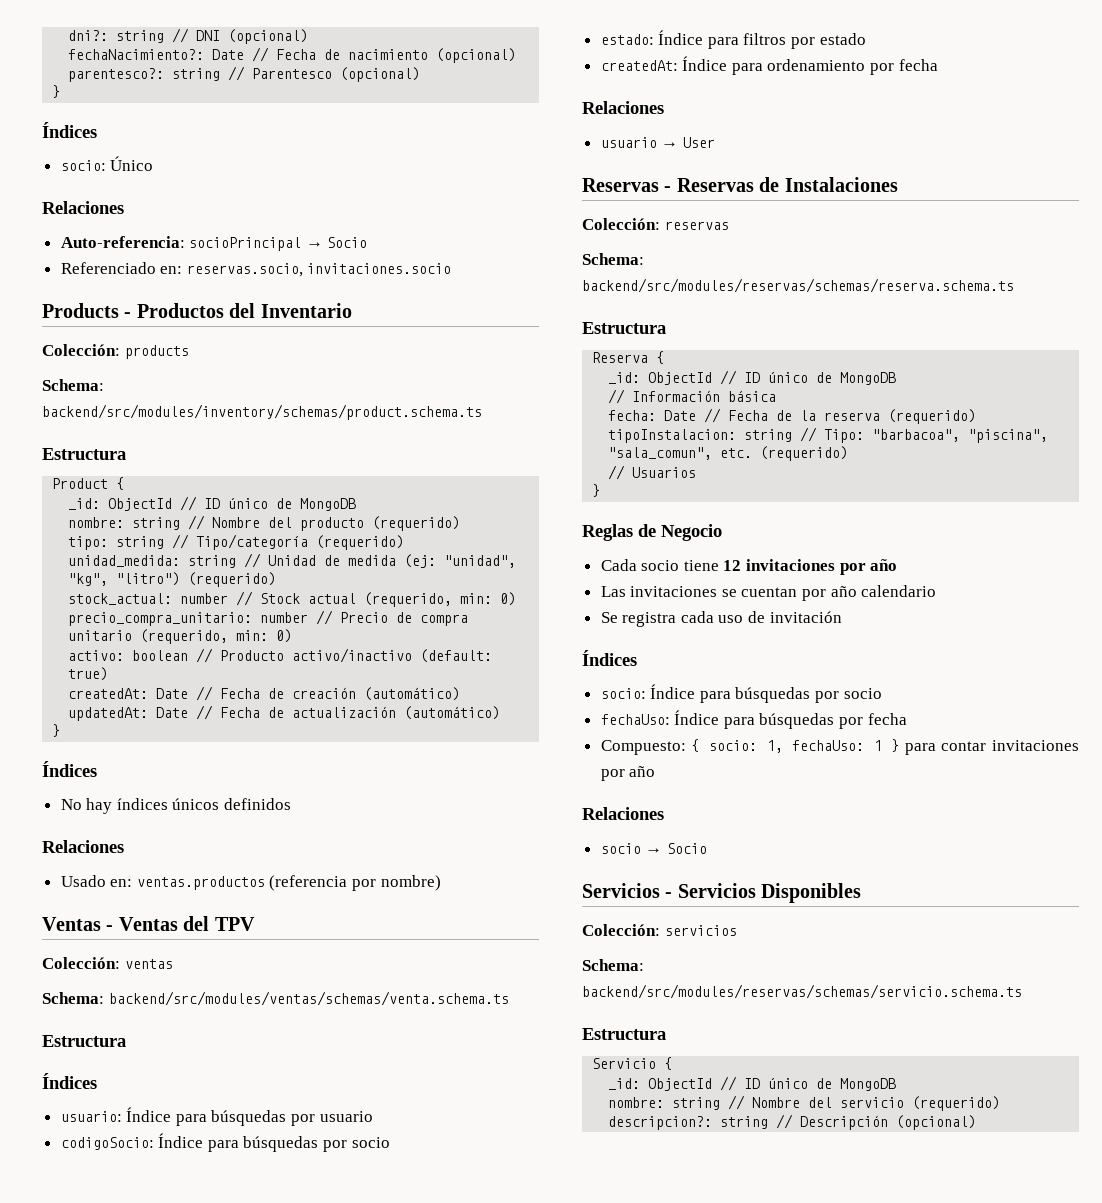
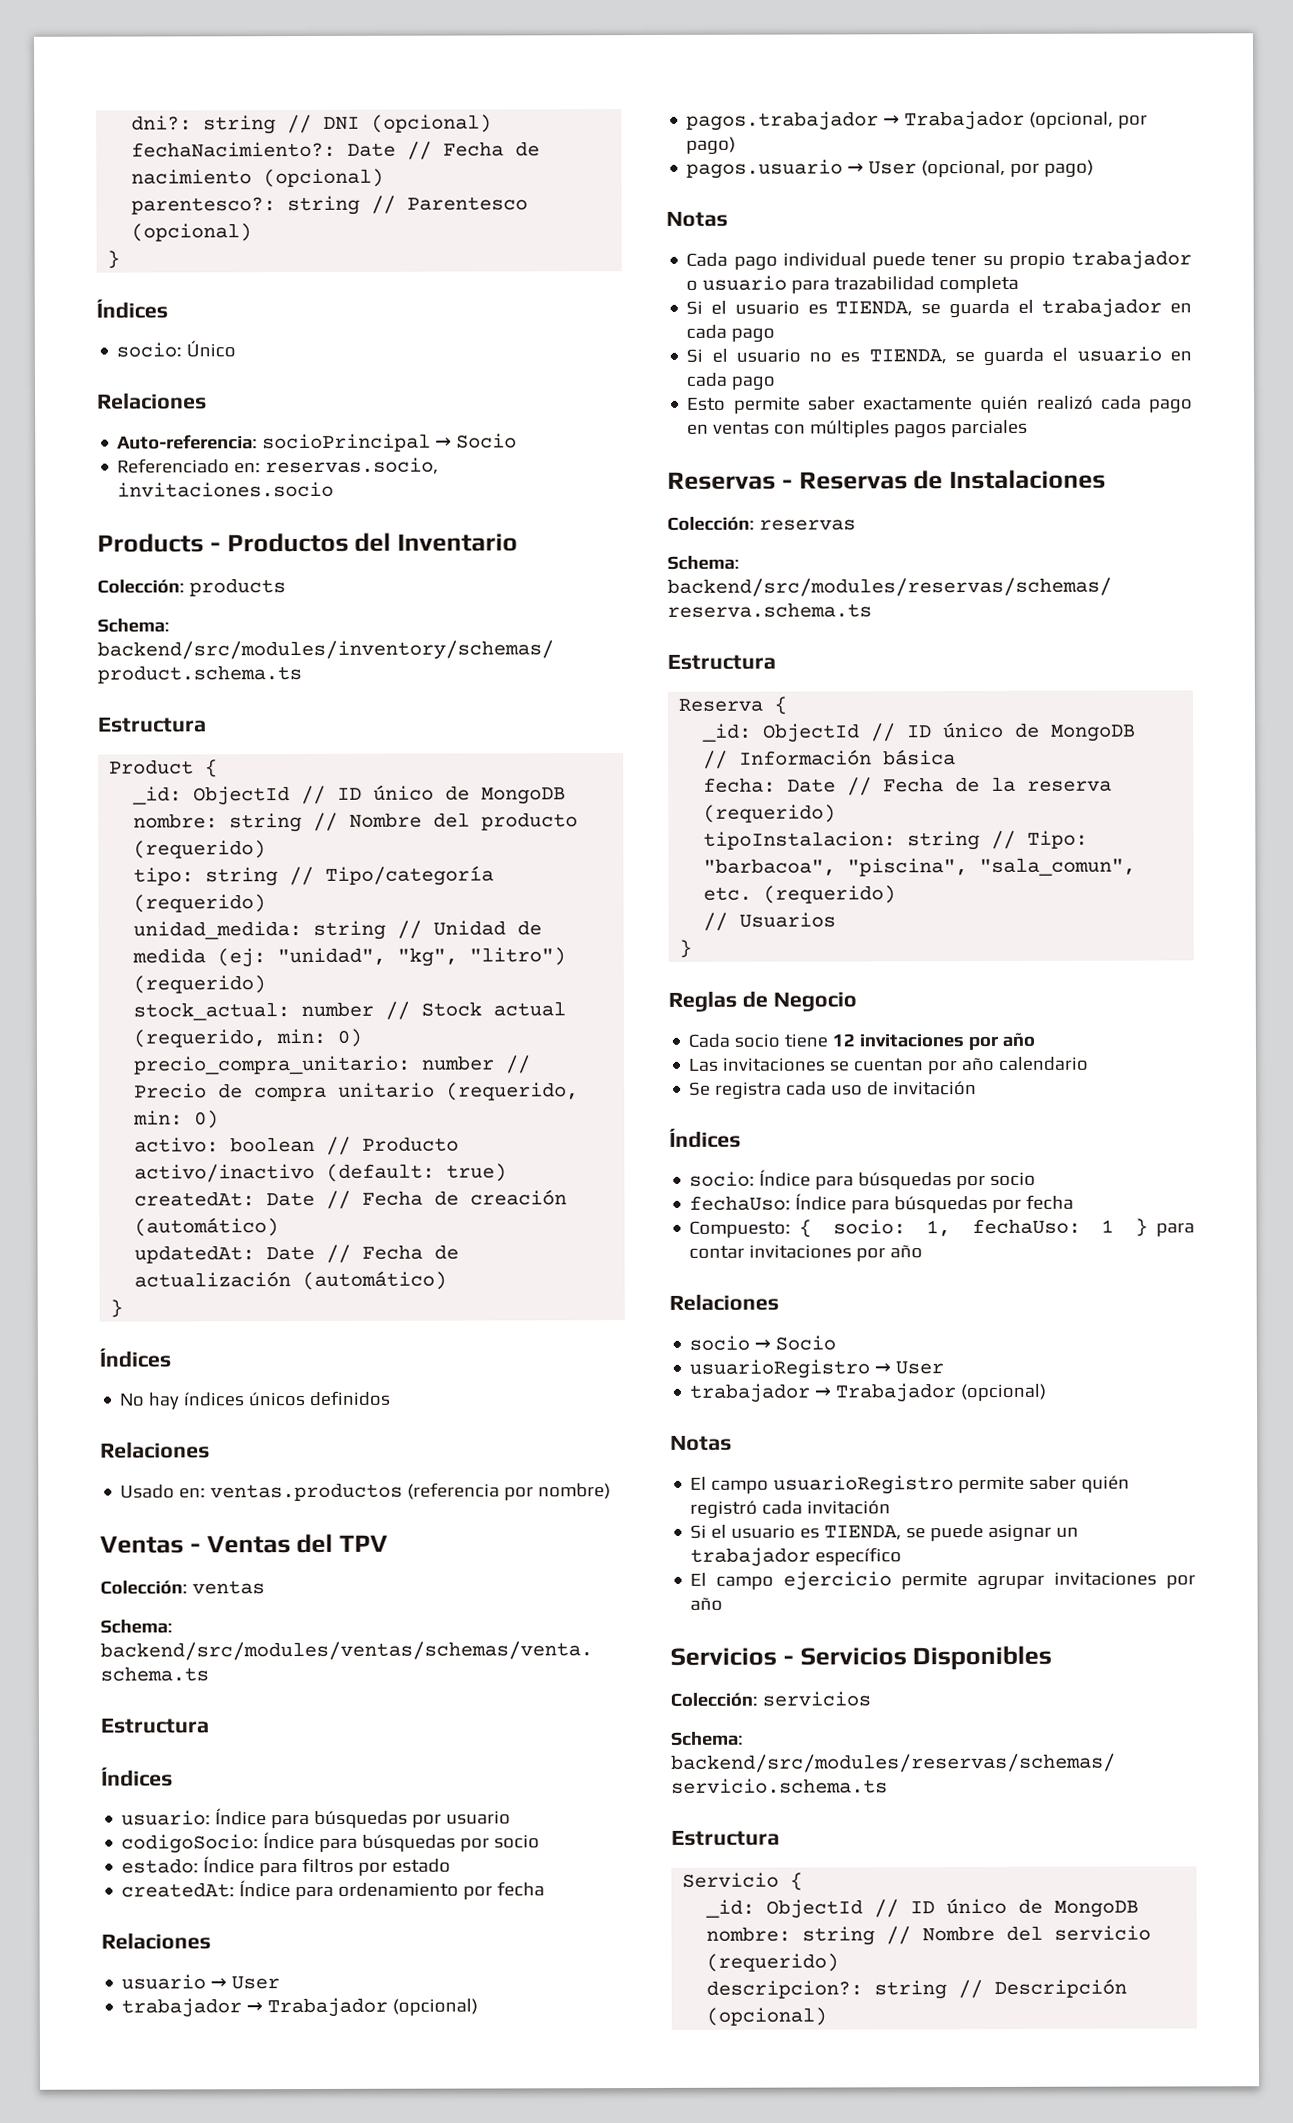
  usuario → User
+ trabajador → Trabajador (opcional)
+ pagos.trabajador → Trabajador (opcional, por pago)
+ pagos.usuario → User (opcional, por pago)
+ Notas
+ Cada pago individual puede tener su propio trabajador o usuario para trazabilidad completa
+ Si el usuario es TIENDA, se guarda el trabajador en cada pago
+ Si el usuario no es TIENDA, se guarda el usuario en cada pago
+ Esto permite saber exactamente quién realizó cada pago en ventas con múltiples pagos parciales
+ usuarioRegistro → User
+ trabajador → Trabajador (opcional)
+ Notas
+ El campo usuarioRegistro permite saber quién registró cada invitación
+ Si el usuario es TIENDA, se puede asignar un trabajador específico
+ El campo ejercicio permite agrupar invitaciones por año

